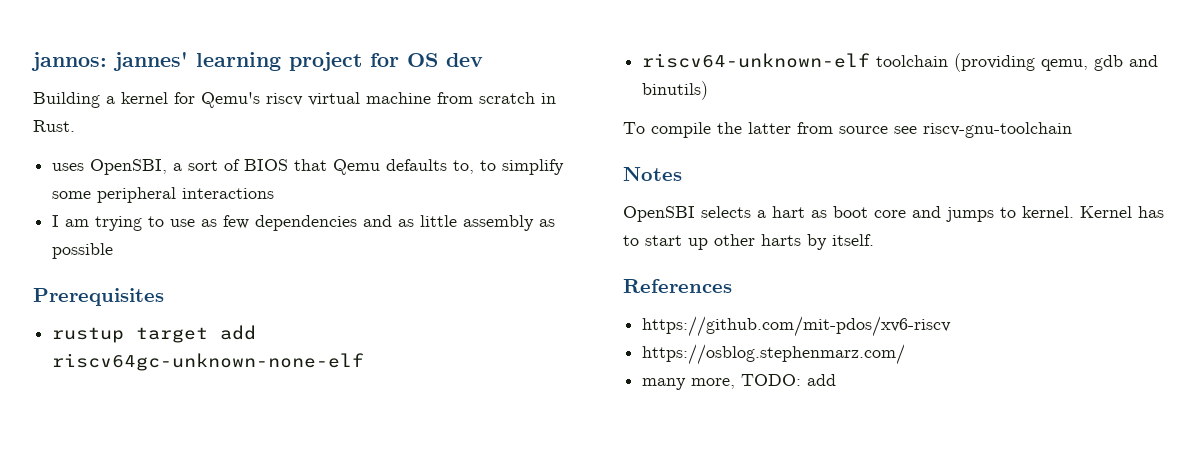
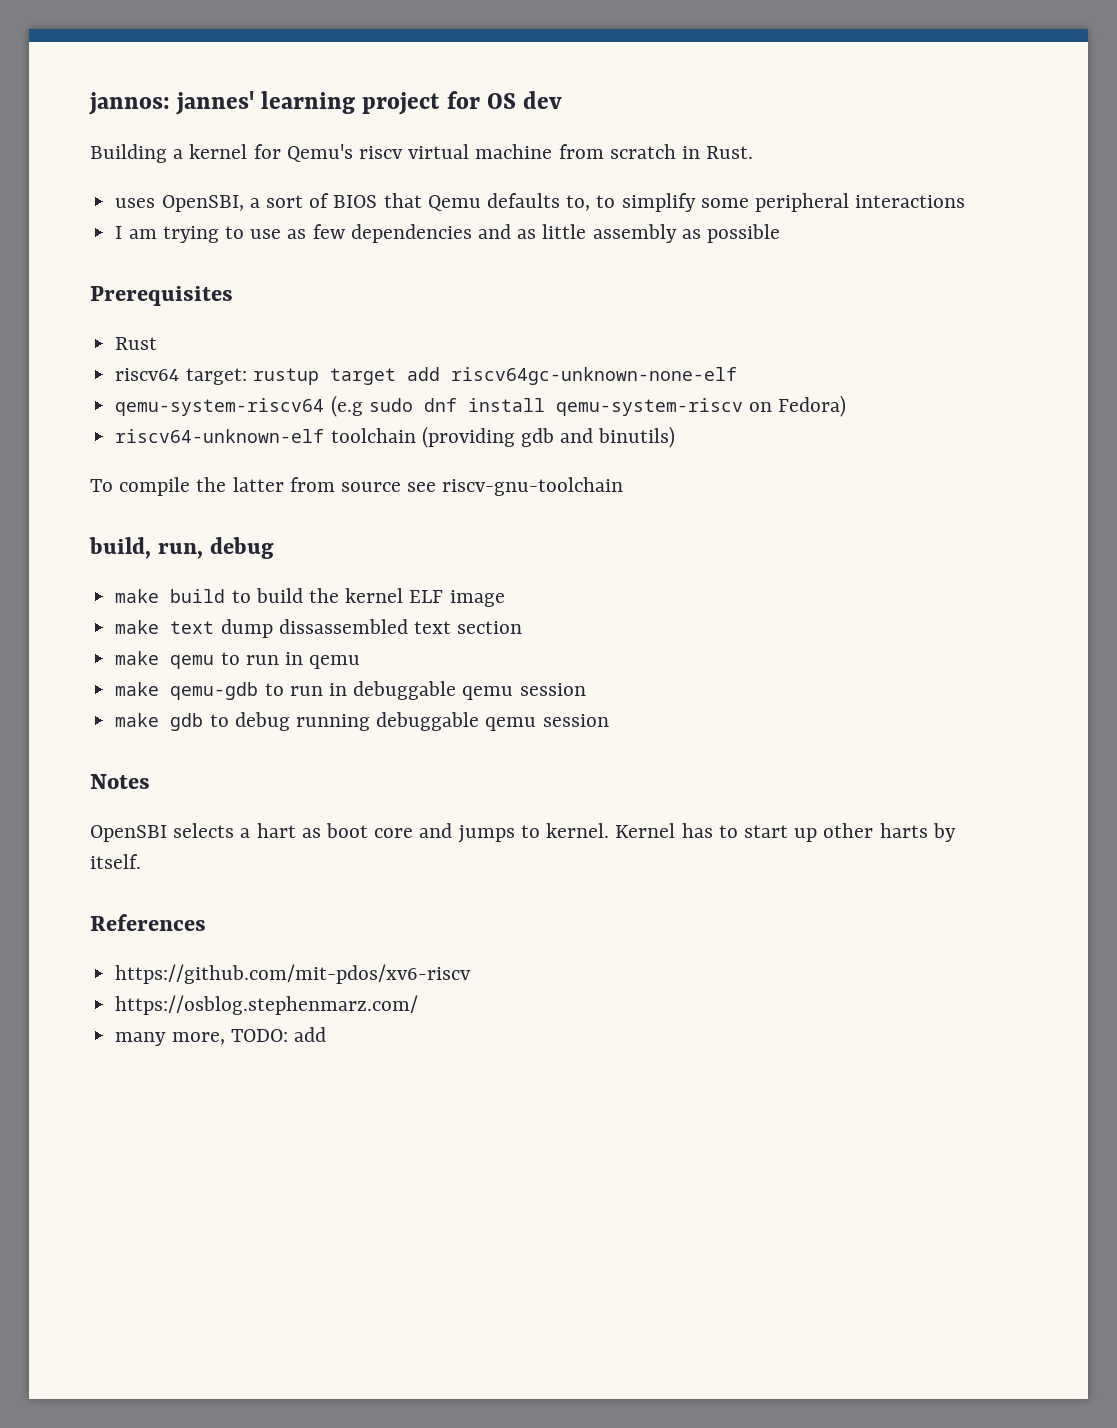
- rustup target add riscv64gc-unknown-none-elf
+ Rust
+ riscv64 target: rustup target add riscv64gc-unknown-none-elf
+ qemu-system-riscv64 (e.g sudo dnf install qemu-system-riscv on Fedora)
- riscv64-unknown-elf toolchain (providing qemu, gdb and binutils)
+ riscv64-unknown-elf toolchain (providing gdb and binutils)
+ build, run, debug
+ make build to build the kernel ELF image
+ make text dump dissassembled text section
+ make qemu to run in qemu
+ make qemu-gdb to run in debuggable qemu session
+ make gdb to debug running debuggable qemu session

